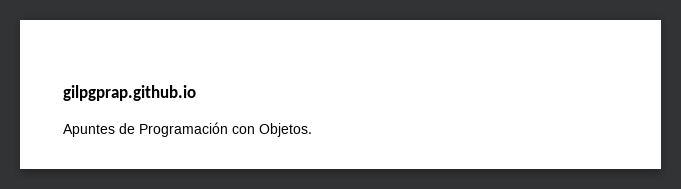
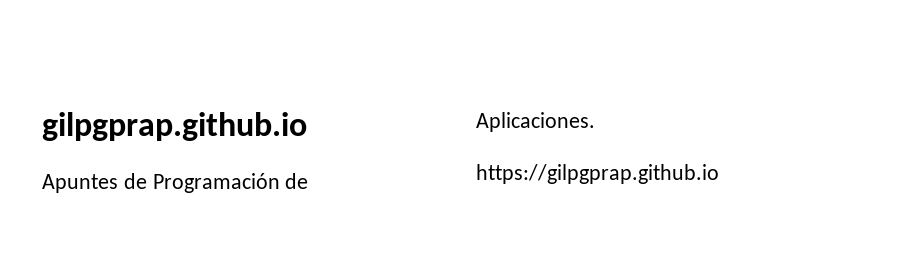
- Apuntes de Programación con Objetos.
+ Apuntes de Programación de Aplicaciones.
+ https://gilpgprap.github.io

